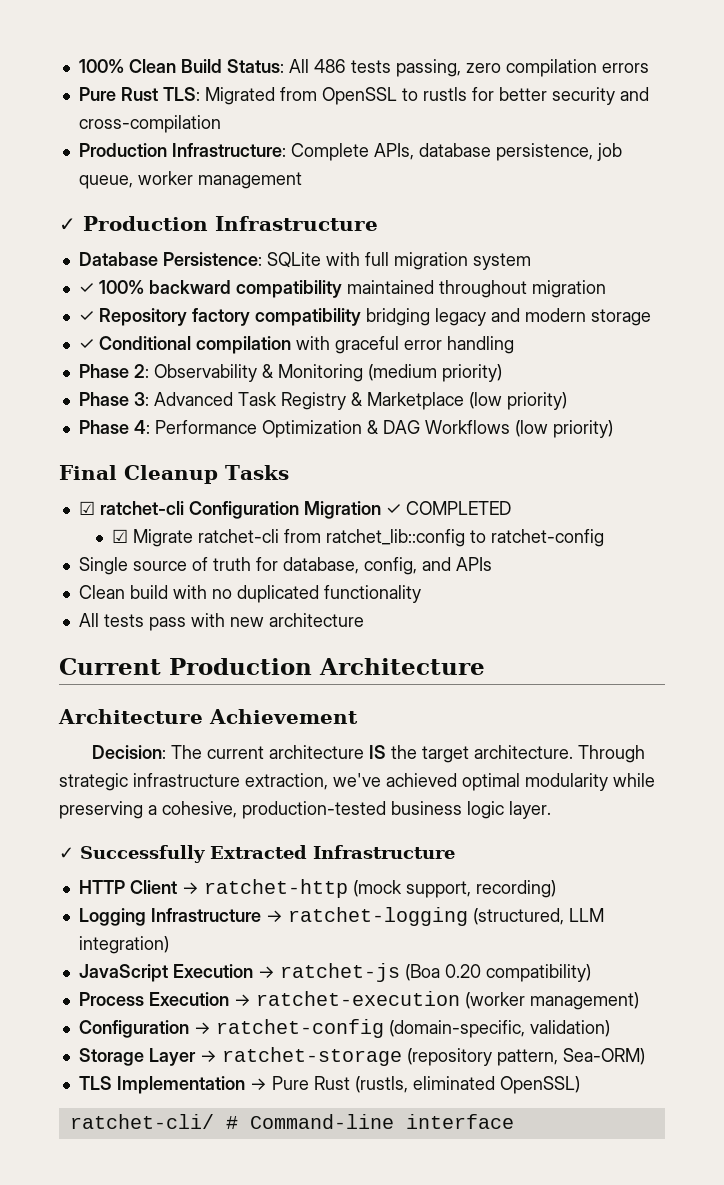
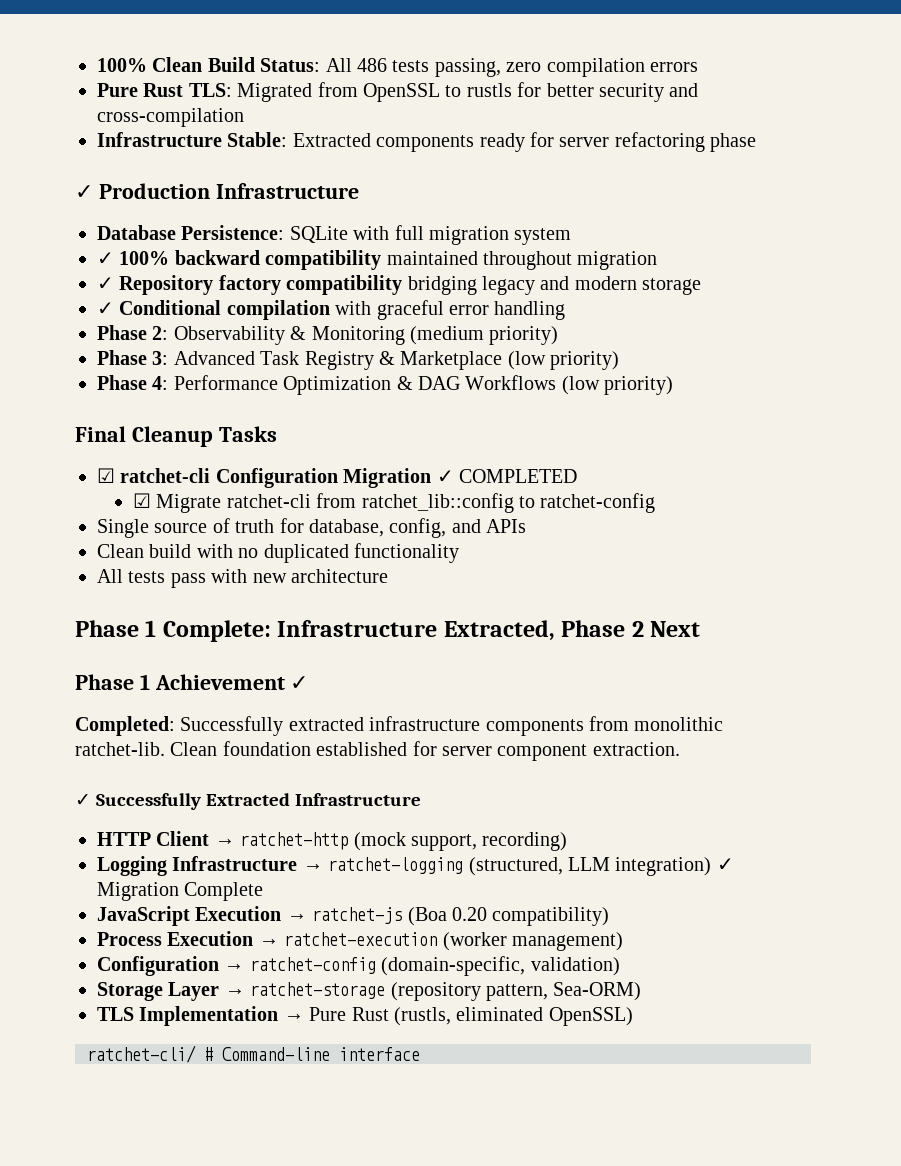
- Production Infrastructure: Complete APIs, database persistence, job queue, worker management
+ Infrastructure Stable: Extracted components ready for server refactoring phase
- Current Production Architecture
- Architecture Achievement
- Decision: The current architecture IS the target architecture. Through strategic infrastructure extraction, we've achieved optimal modularity while preserving a cohesive, production-tested business logic layer.
+ Phase 1 Complete: Infrastructure Extracted, Phase 2 Next
+ Phase 1 Achievement ✓
+ Completed: Successfully extracted infrastructure components from monolithic ratchet-lib. Clean foundation established for server component extraction.
- Logging Infrastructure → ratchet-logging (structured, LLM integration)
+ Logging Infrastructure → ratchet-logging (structured, LLM integration) ✓ Migration Complete

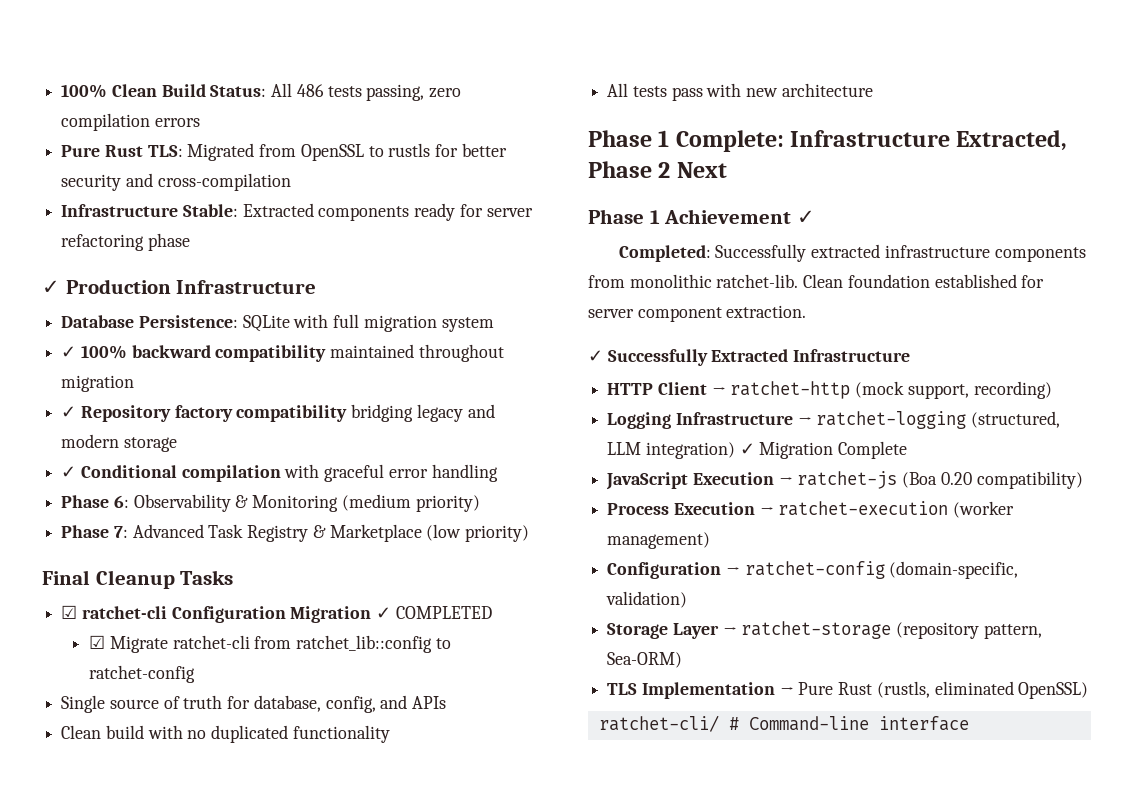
- Phase 2: Observability & Monitoring (medium priority)
+ Phase 6: Observability & Monitoring (medium priority)
- Phase 3: Advanced Task Registry & Marketplace (low priority)
+ Phase 7: Advanced Task Registry & Marketplace (low priority)
- Phase 4: Performance Optimization & DAG Workflows (low priority)

